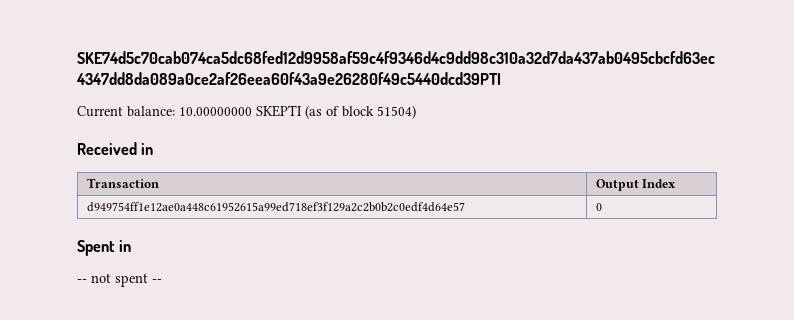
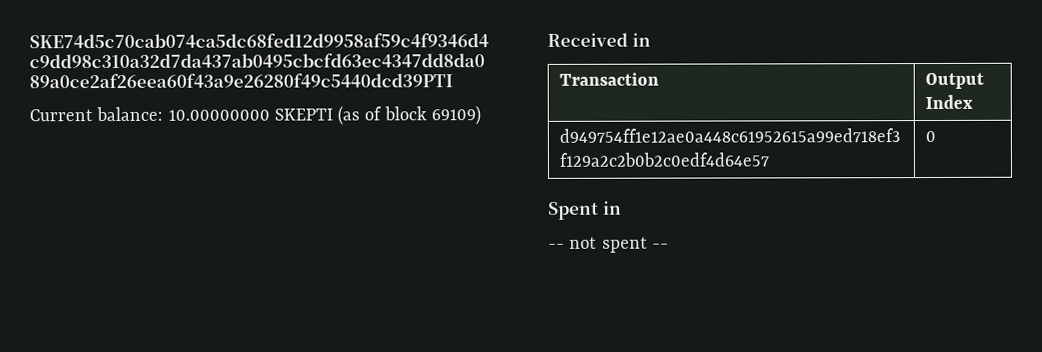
- Current balance: 10.00000000 SKEPTI (as of block 51504)
+ Current balance: 10.00000000 SKEPTI (as of block 69109)

